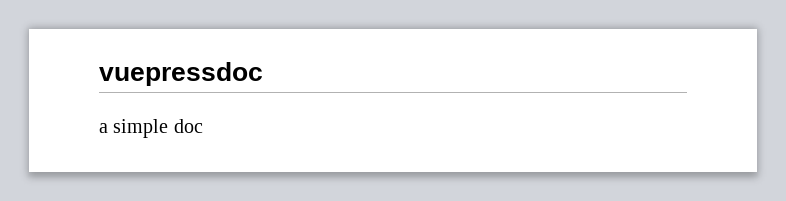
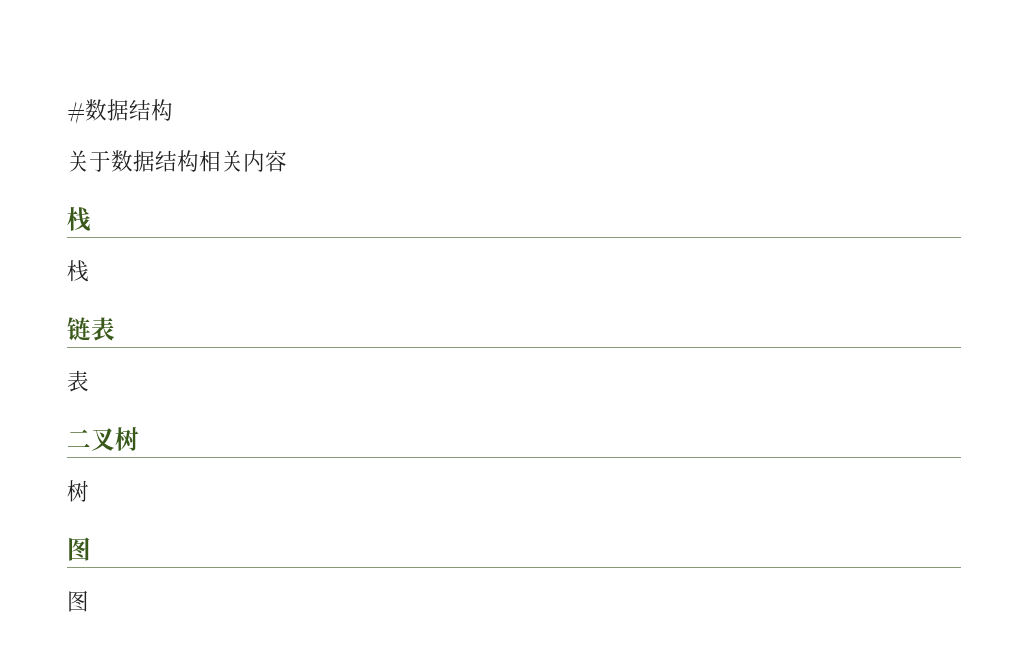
- vuepressdoc
- a simple doc
+ #数据结构
+ 关于数据结构相关内容
+ 栈
+ 栈
+ 链表
+ 表
+ 二叉树
+ 树
+ 图
+ 图

